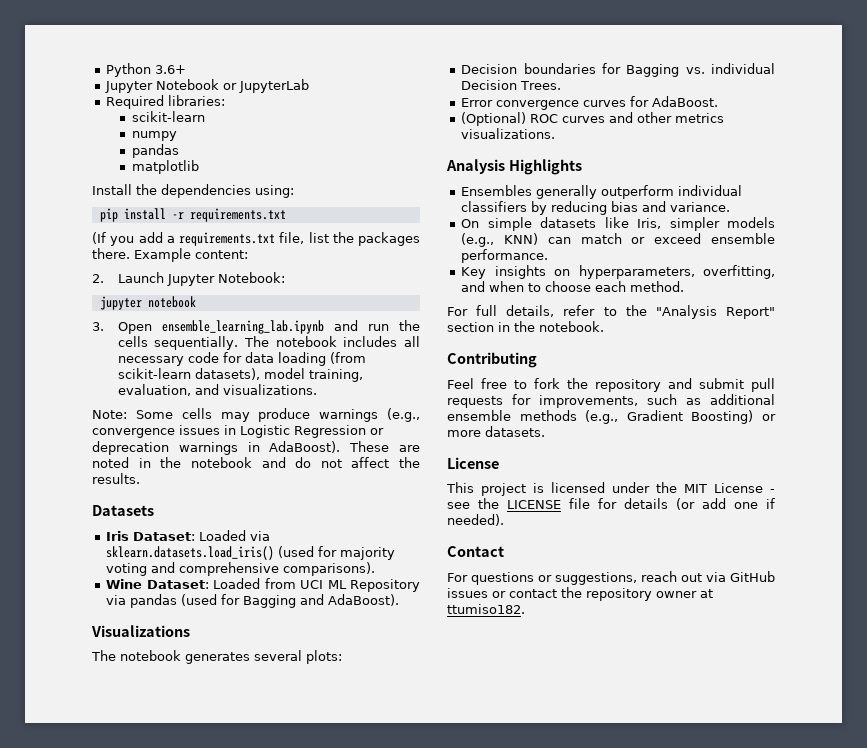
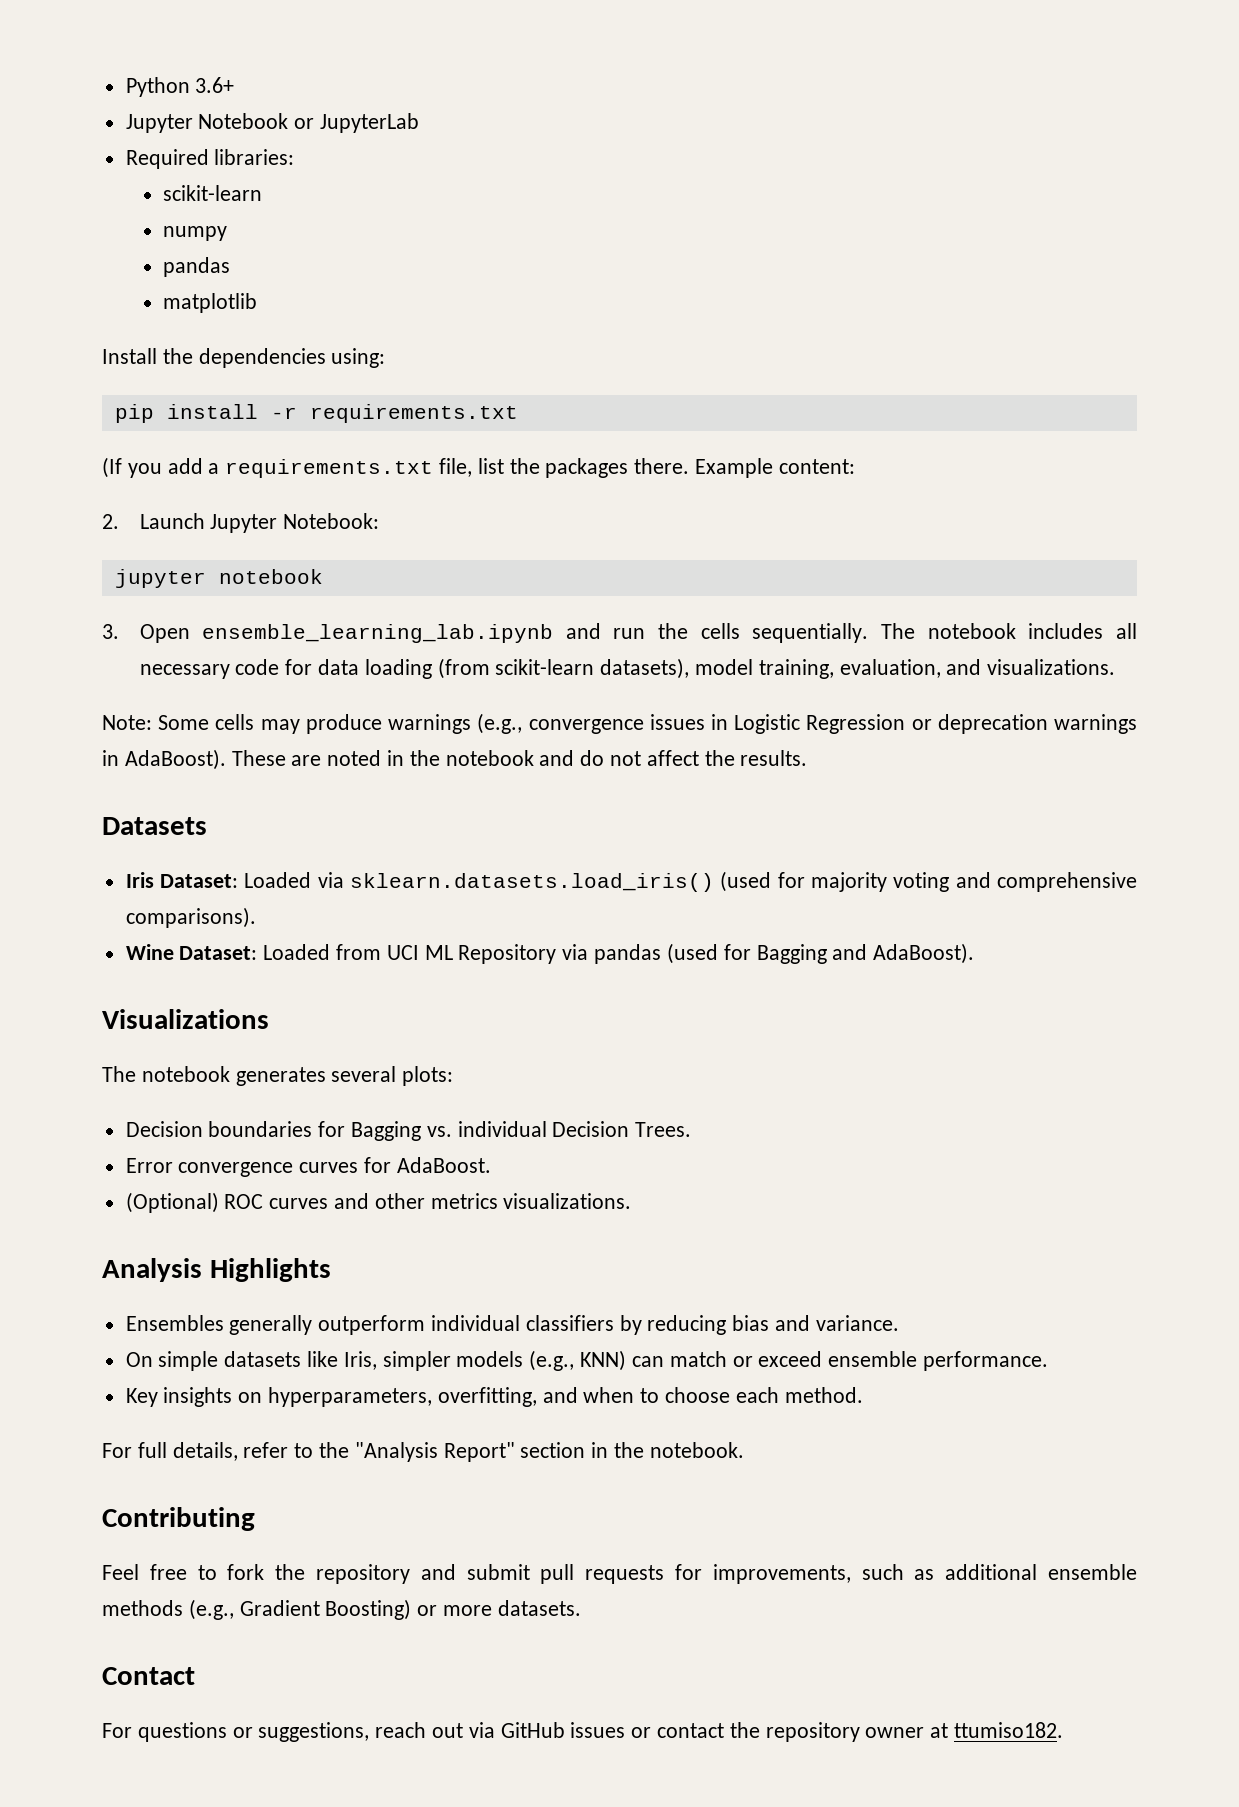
  Feel free to fork the repository and submit pull requests for improvements, such as additional ensemble methods (e.g., Gradient Boosting) or more datasets.
- License
- This project is licensed under the MIT License - see the LICENSE file for details (or add one if needed).

